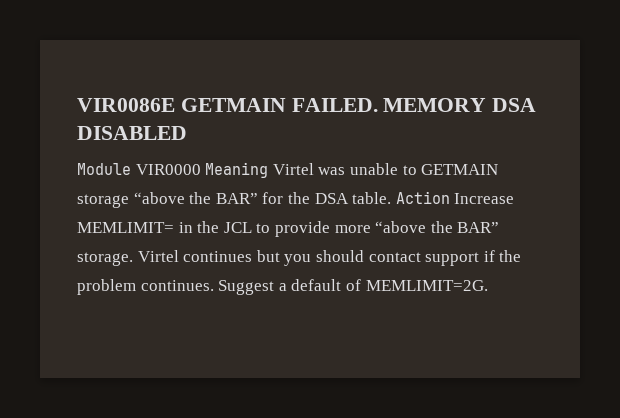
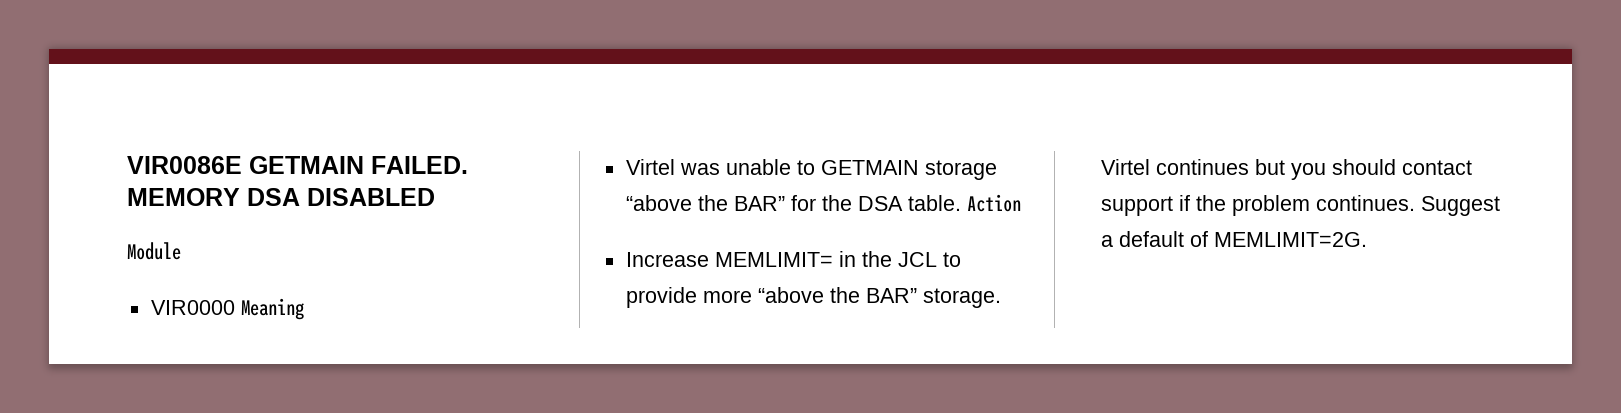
- Module VIR0000 Meaning Virtel was unable to GETMAIN storage “above the BAR” for the DSA table.
+ Module
+ VIR0000 Meaning
+ Virtel was unable to GETMAIN storage “above the BAR” for the DSA table.
- Action Increase MEMLIMIT= in the JCL to provide more “above the BAR” storage.
+ Action
+ Increase MEMLIMIT= in the JCL to provide more “above the BAR” storage.

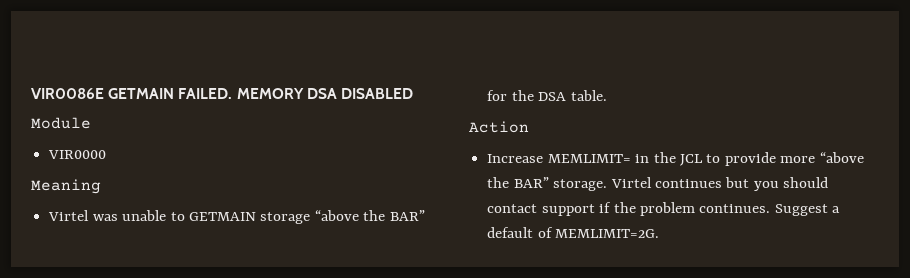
- VIR0000 Meaning
+ VIR0000
+ Meaning
- Virtel was unable to GETMAIN storage “above the BAR” for the DSA table. Action
+ Virtel was unable to GETMAIN storage “above the BAR” for the DSA table.
+ Action

